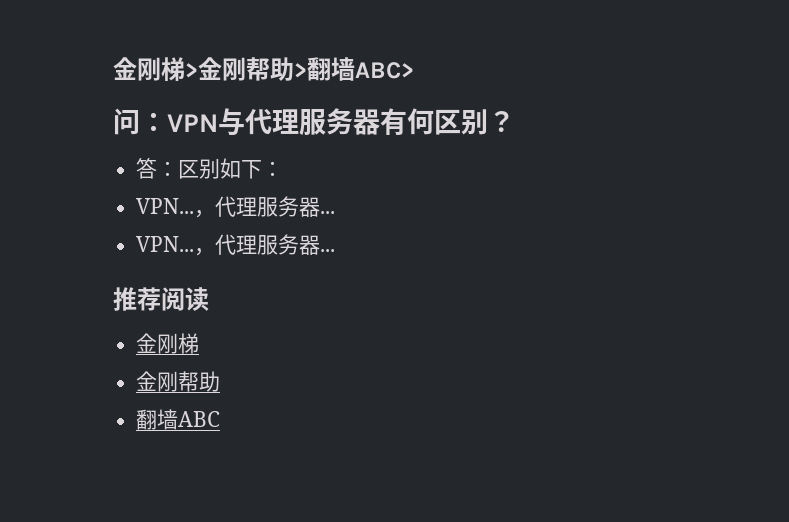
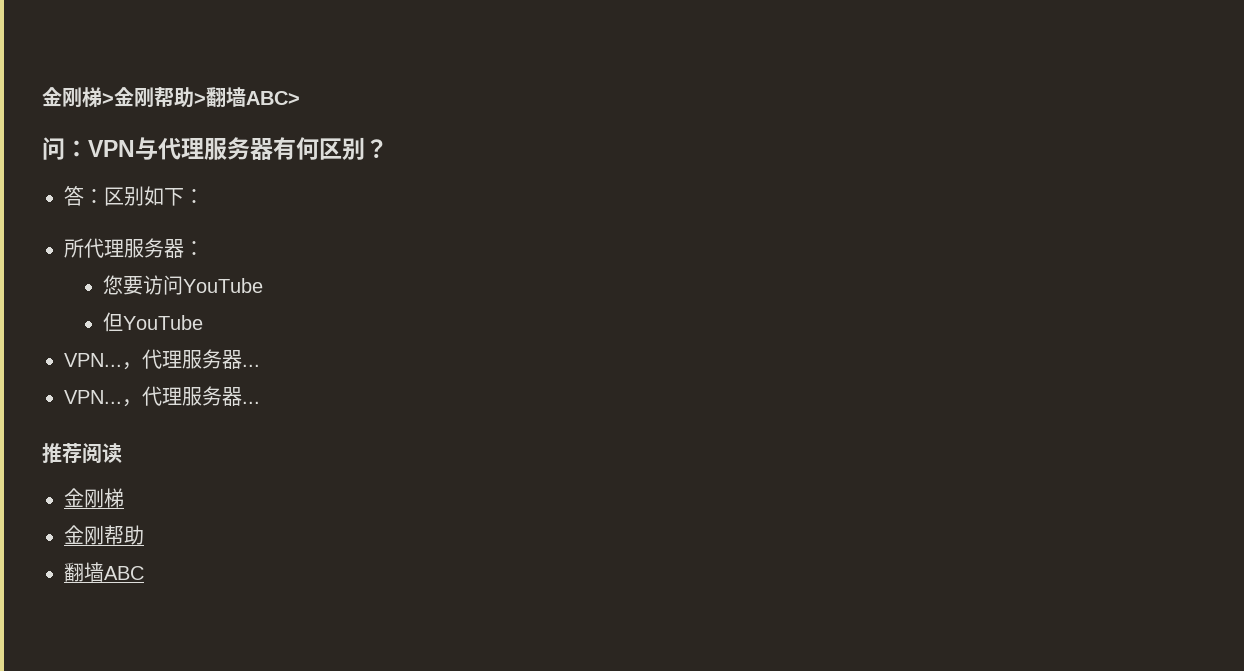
+ 所代理服务器：
+ 您要访问YouTube
+ 但YouTube

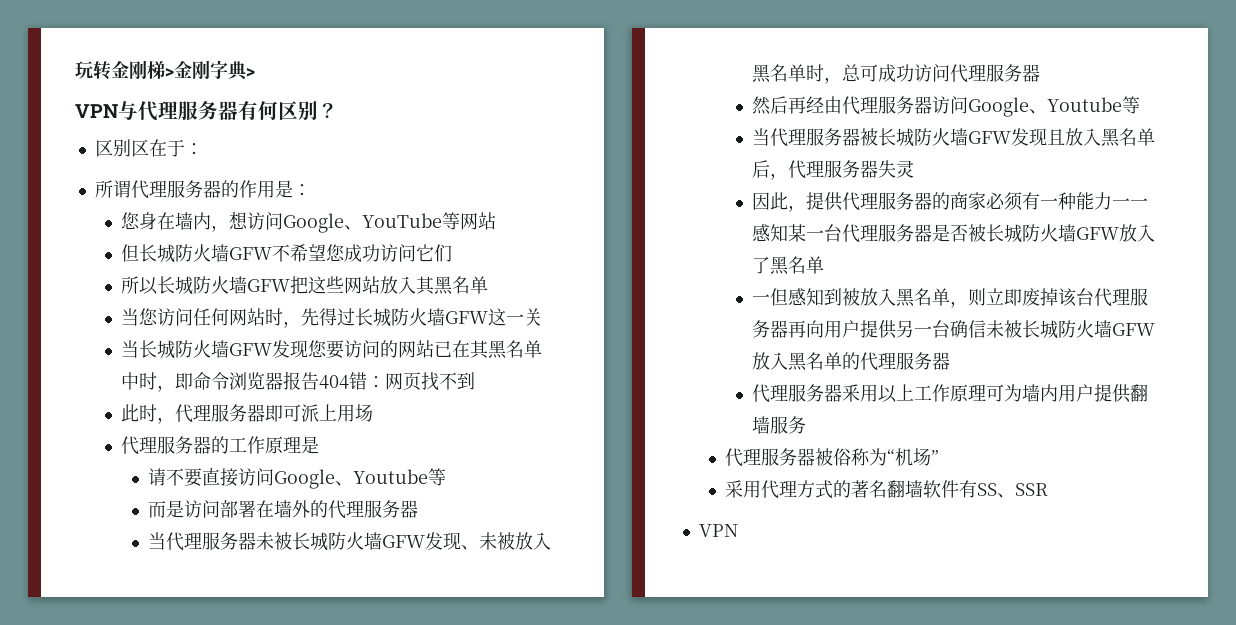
- 金刚梯>金刚帮助>翻墙ABC>
- 问：VPN与代理服务器有何区别？
+ 玩转金刚梯>金刚字典>
+ VPN与代理服务器有何区别？
- 答：区别如下：
+ 区别区在于：
- 所代理服务器：
+ 所谓代理服务器的作用是：
- 您要访问YouTube
- 但YouTube
- VPN...，代理服务器...
- VPN...，代理服务器...
- 推荐阅读
- 金刚梯
- 金刚帮助
- 翻墙ABC
+ 您身在墙内，想访问Google、YouTube等网站
+ 但长城防火墙GFW不希望您成功访问它们
+ 所以长城防火墙GFW把这些网站放入其黑名单
+ 当您访问任何网站时，先得过长城防火墙GFW这一关
+ 当长城防火墙GFW发现您要访问的网站已在其黑名单中时，即命令浏览器报告404错：网页找不到
+ 此时，代理服务器即可派上用场
+ 代理服务器的工作原理是
+ 请不要直接访问Google、Youtube等
+ 而是访问部署在墙外的代理服务器
+ 当代理服务器未被长城防火墙GFW发现、未被放入黑名单时，总可成功访问代理服务器
+ 然后再经由代理服务器访问Google、Youtube等
+ 当代理服务器被长城防火墙GFW发现且放入黑名单后，代理服务器失灵
+ 因此，提供代理服务器的商家必须有一种能力一一感知某一台代理服务器是否被长城防火墙GFW放入了黑名单
+ 一但感知到被放入黑名单，则立即废掉该台代理服务器再向用户提供另一台确信未被长城防火墙GFW放入黑名单的代理服务器
+ 代理服务器釆用以上工作原理可为墙内用户提供翻墙服务
+ 代理服务器被俗称为“机场”
+ 采用代理方式的著名翻墙软件有SS、SSR
+ VPN

